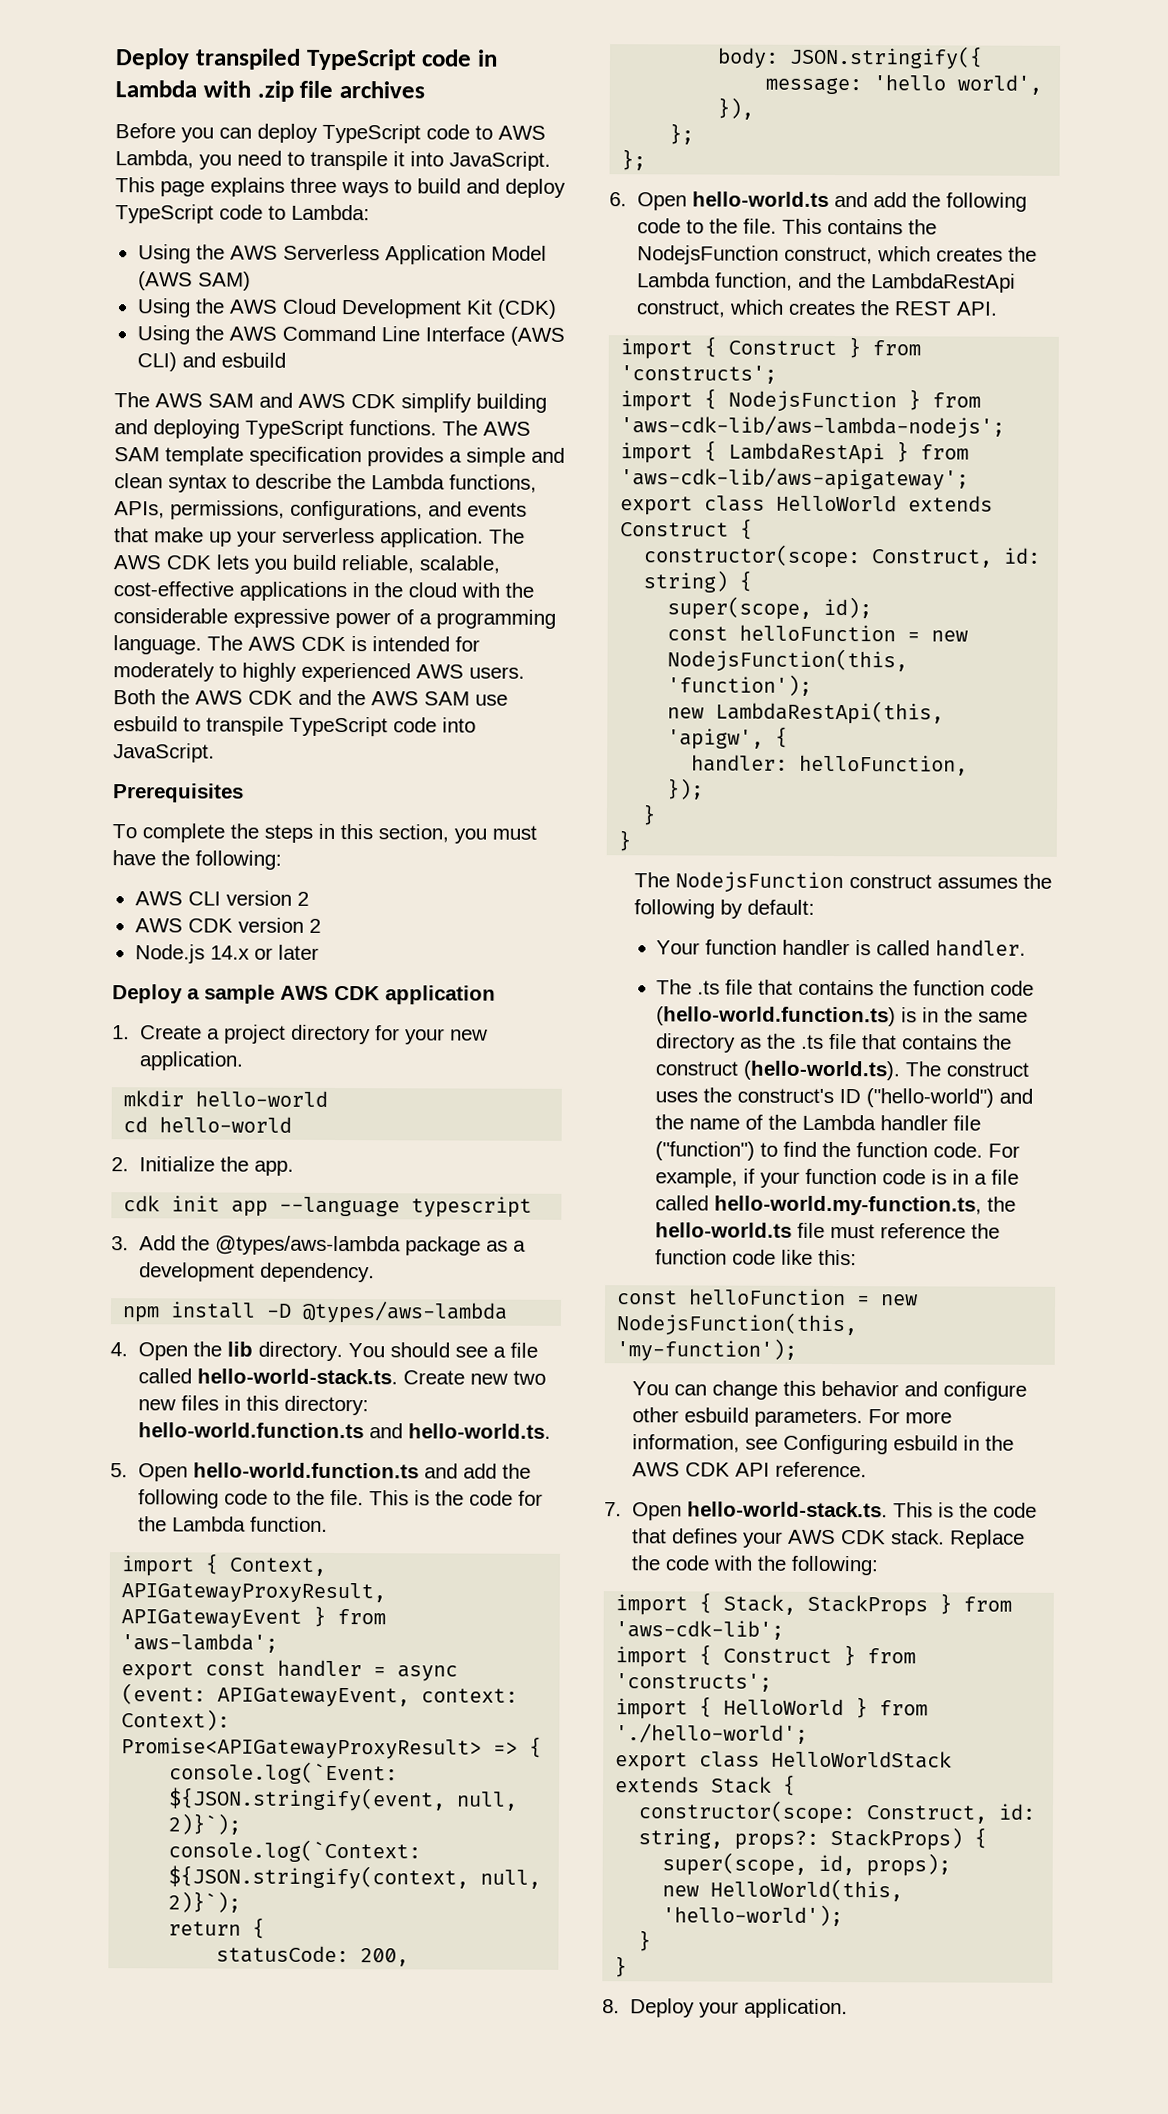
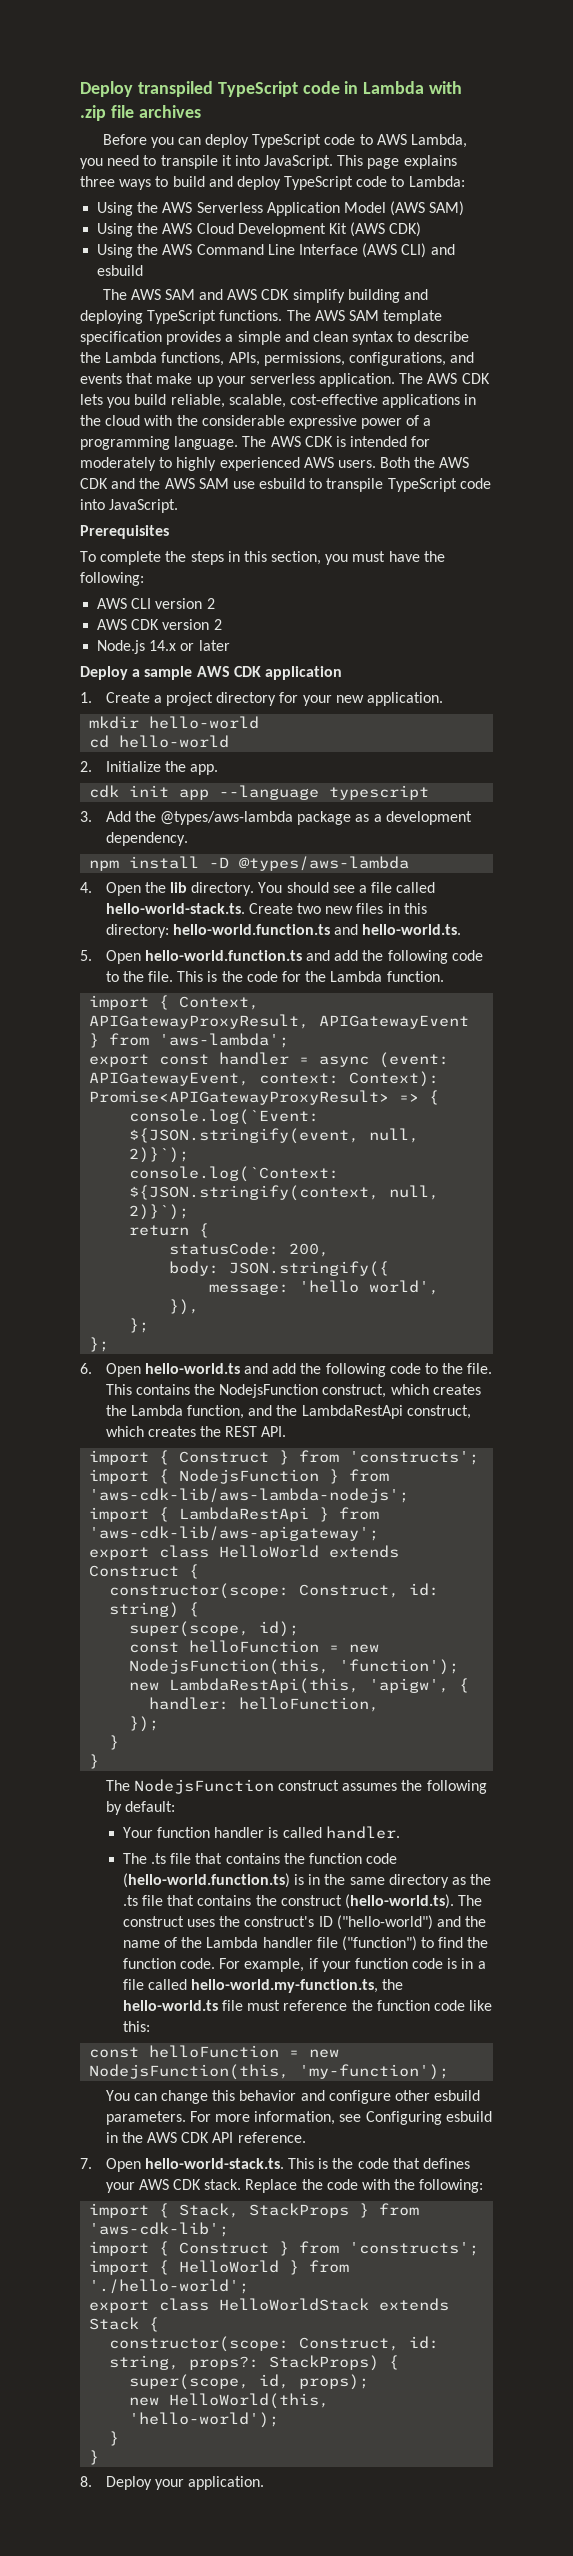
- Using the AWS Cloud Development Kit (CDK)
+ Using the AWS Cloud Development Kit (AWS CDK)
- You should see a file called hello-world-stack.ts. Create new two new files in this directory: hello-world.function.ts and hello-world.ts.
+ You should see a file called hello-world-stack.ts. Create two new files in this directory: hello-world.function.ts and hello-world.ts.

